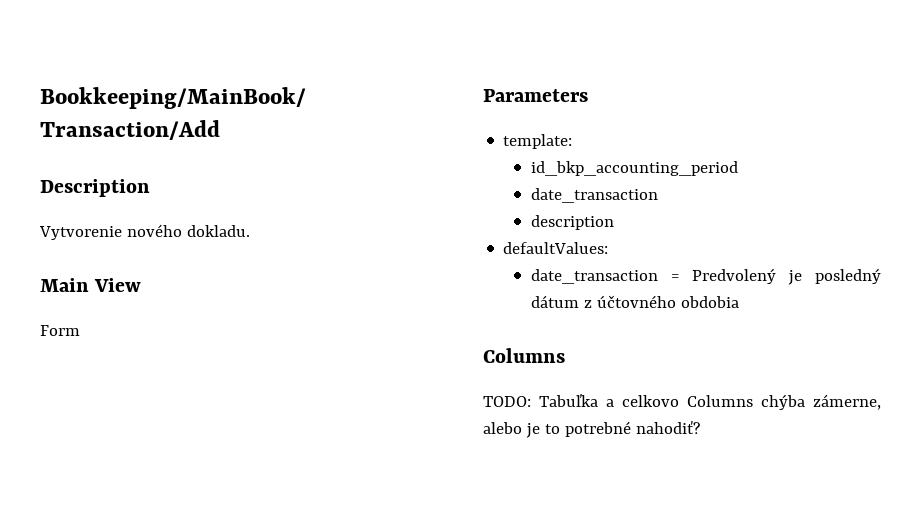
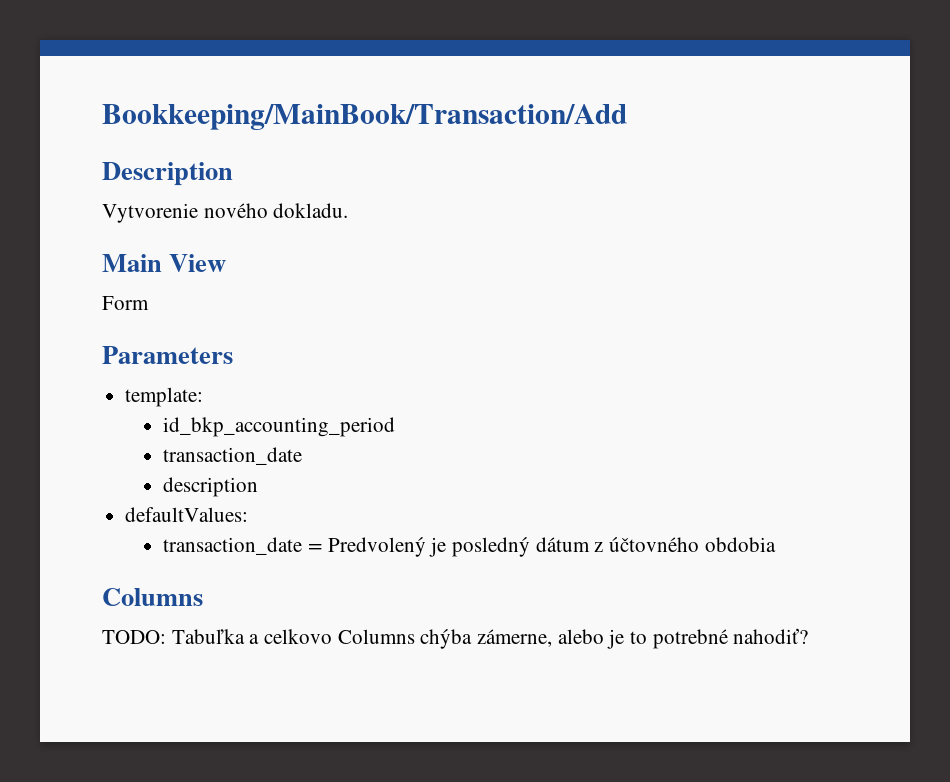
  id_bkp_accounting_period
- date_transaction
+ transaction_date
- date_transaction = Predvolený je posledný dátum z účtovného obdobia
+ transaction_date = Predvolený je posledný dátum z účtovného obdobia

